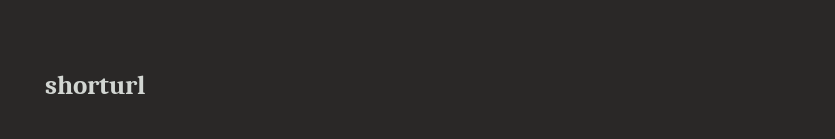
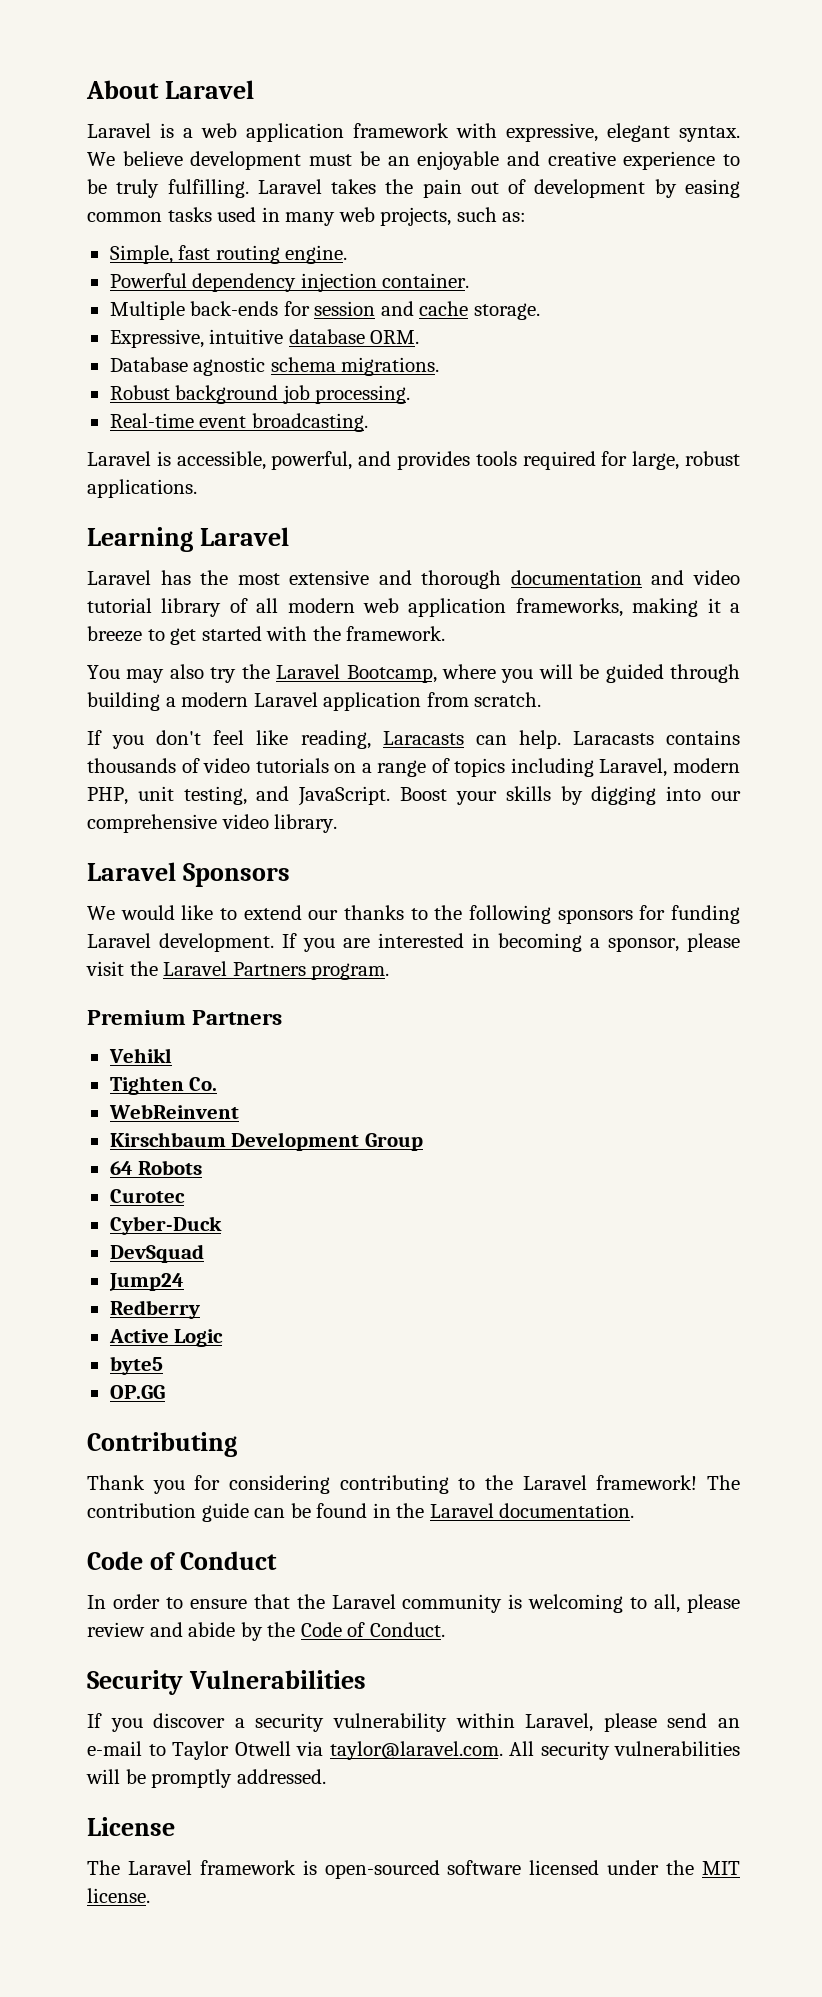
- shorturl
+ About Laravel
+ Laravel is a web application framework with expressive, elegant syntax. We believe development must be an enjoyable and creative experience to be truly fulfilling. Laravel takes the pain out of development by easing common tasks used in many web projects, such as:
+ Simple, fast routing engine.
+ Powerful dependency injection container.
+ Multiple back-ends for session and cache storage.
+ Expressive, intuitive database ORM.
+ Database agnostic schema migrations.
+ Robust background job processing.
+ Real-time event broadcasting.
+ Laravel is accessible, powerful, and provides tools required for large, robust applications.
+ Learning Laravel
+ Laravel has the most extensive and thorough documentation and video tutorial library of all modern web application frameworks, making it a breeze to get started with the framework.
+ You may also try the Laravel Bootcamp, where you will be guided through building a modern Laravel application from scratch.
+ If you don't feel like reading, Laracasts can help. Laracasts contains thousands of video tutorials on a range of topics including Laravel, modern PHP, unit testing, and JavaScript. Boost your skills by digging into our comprehensive video library.
+ Laravel Sponsors
+ We would like to extend our thanks to the following sponsors for funding Laravel development. If you are interested in becoming a sponsor, please visit the Laravel Partners program.
+ Premium Partners
+ Vehikl
+ Tighten Co.
+ WebReinvent
+ Kirschbaum Development Group
+ 64 Robots
+ Curotec
+ Cyber-Duck
+ DevSquad
+ Jump24
+ Redberry
+ Active Logic
+ byte5
+ OP.GG
+ Contributing
+ Thank you for considering contributing to the Laravel framework! The contribution guide can be found in the Laravel documentation.
+ Code of Conduct
+ In order to ensure that the Laravel community is welcoming to all, please review and abide by the Code of Conduct.
+ Security Vulnerabilities
+ If you discover a security vulnerability within Laravel, please send an e-mail to Taylor Otwell via taylor@laravel.com. All security vulnerabilities will be promptly addressed.
+ License
+ The Laravel framework is open-sourced software licensed under the MIT license.

